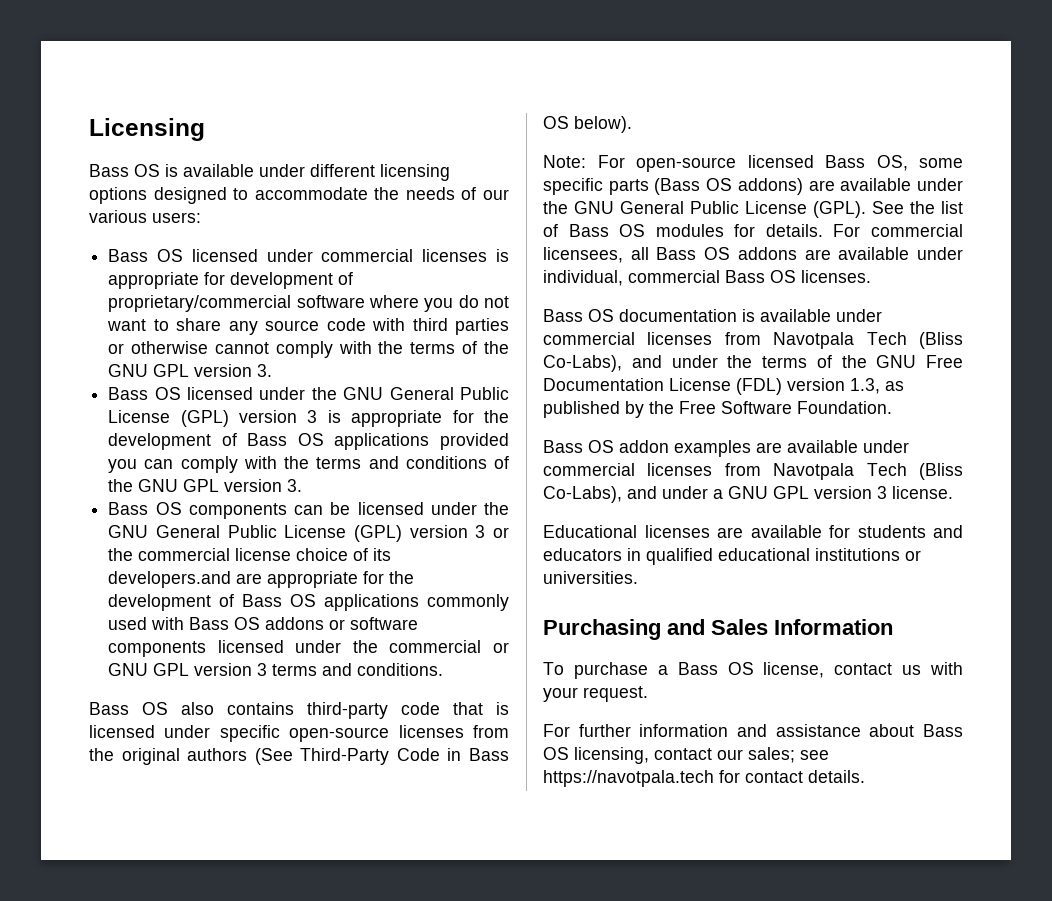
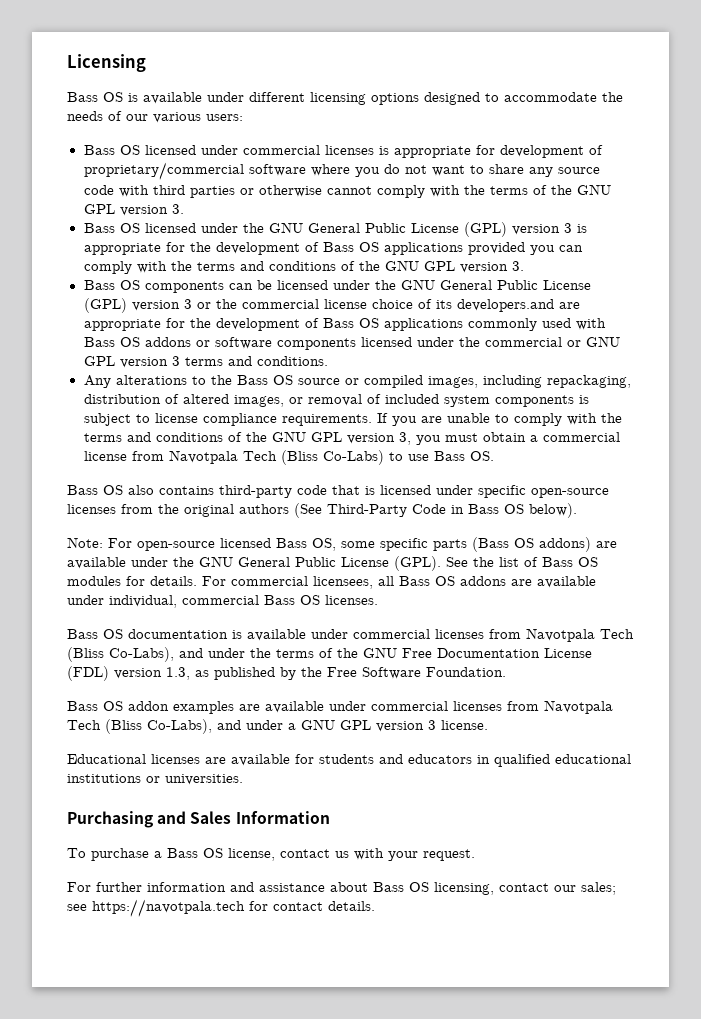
+ Any alterations to the Bass OS source or compiled images, including repackaging, distribution of altered images, or removal of included system components is subject to license compliance requirements. If you are unable to comply with the terms and conditions of the GNU GPL version 3, you must obtain a commercial license from Navotpala Tech (Bliss Co-Labs) to use Bass OS.

